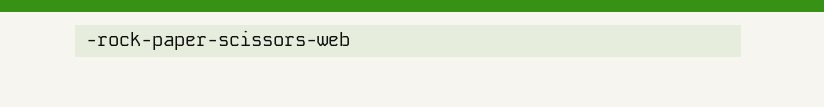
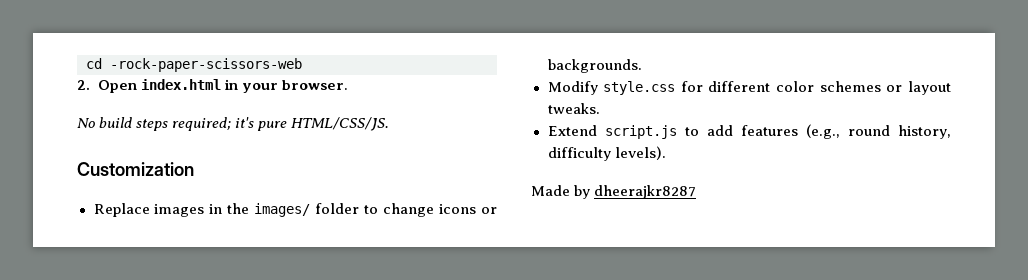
- -rock-paper-scissors-web
+ cd -rock-paper-scissors-web
+ 2. Open index.html in your browser.
+ No build steps required; it's pure HTML/CSS/JS.
+ Customization
+ Replace images in the images/ folder to change icons or backgrounds.
+ Modify style.css for different color schemes or layout tweaks.
+ Extend script.js to add features (e.g., round history, difficulty levels).
+ Made by dheerajkr8287

